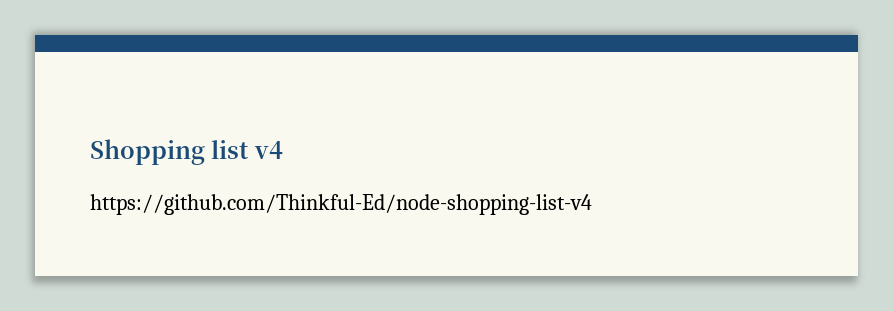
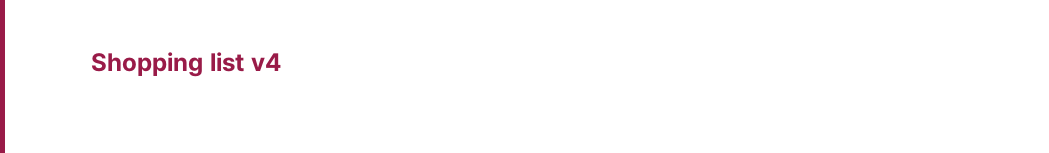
- https://github.com/Thinkful-Ed/node-shopping-list-v4

